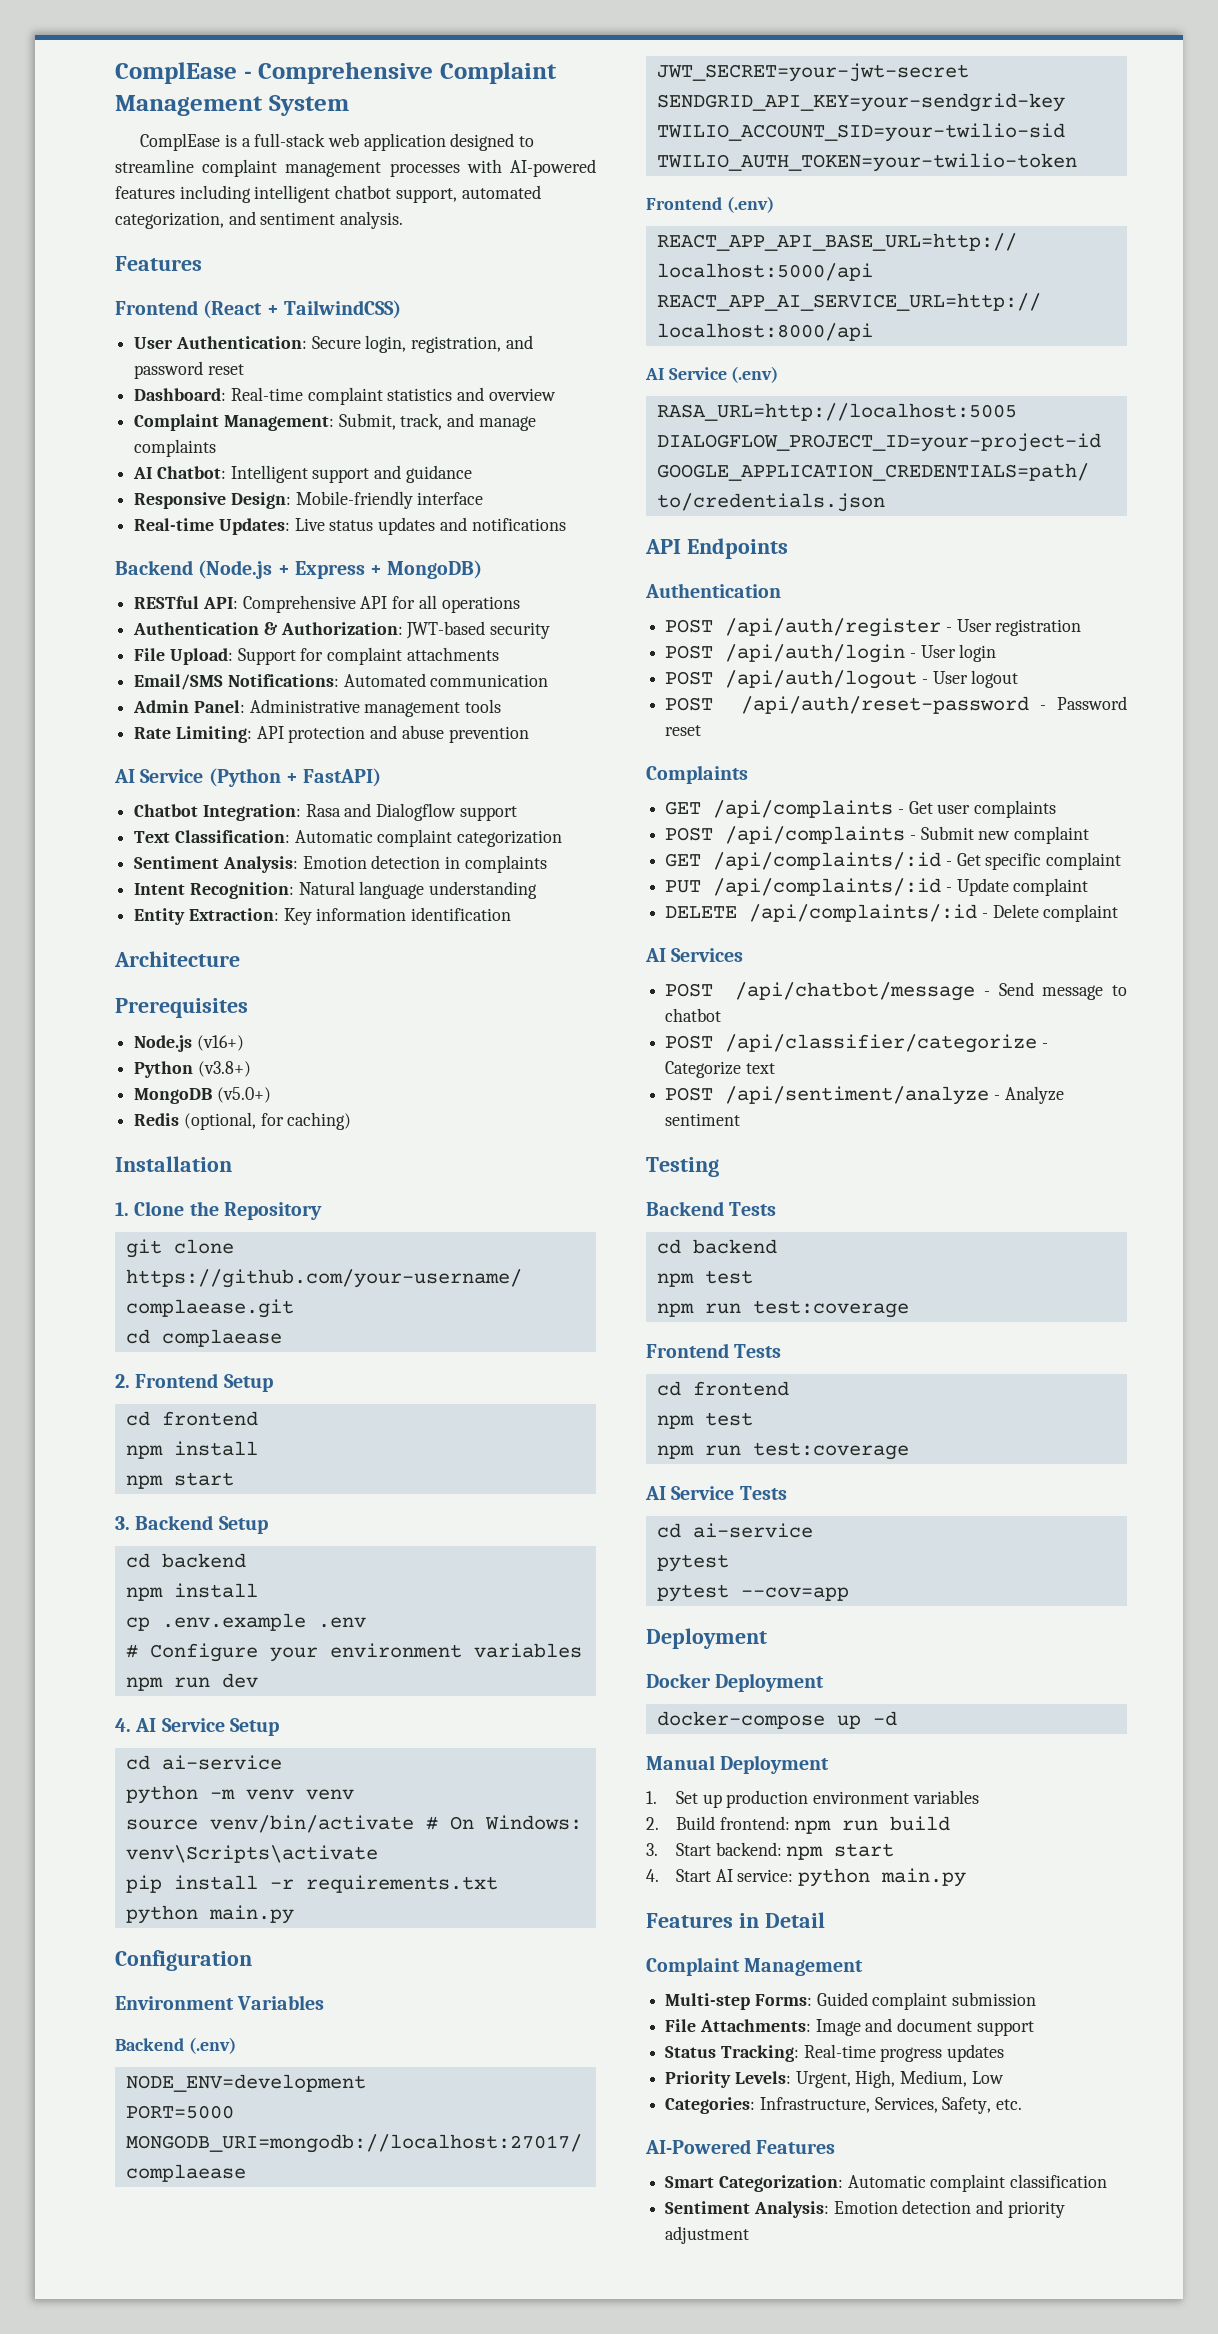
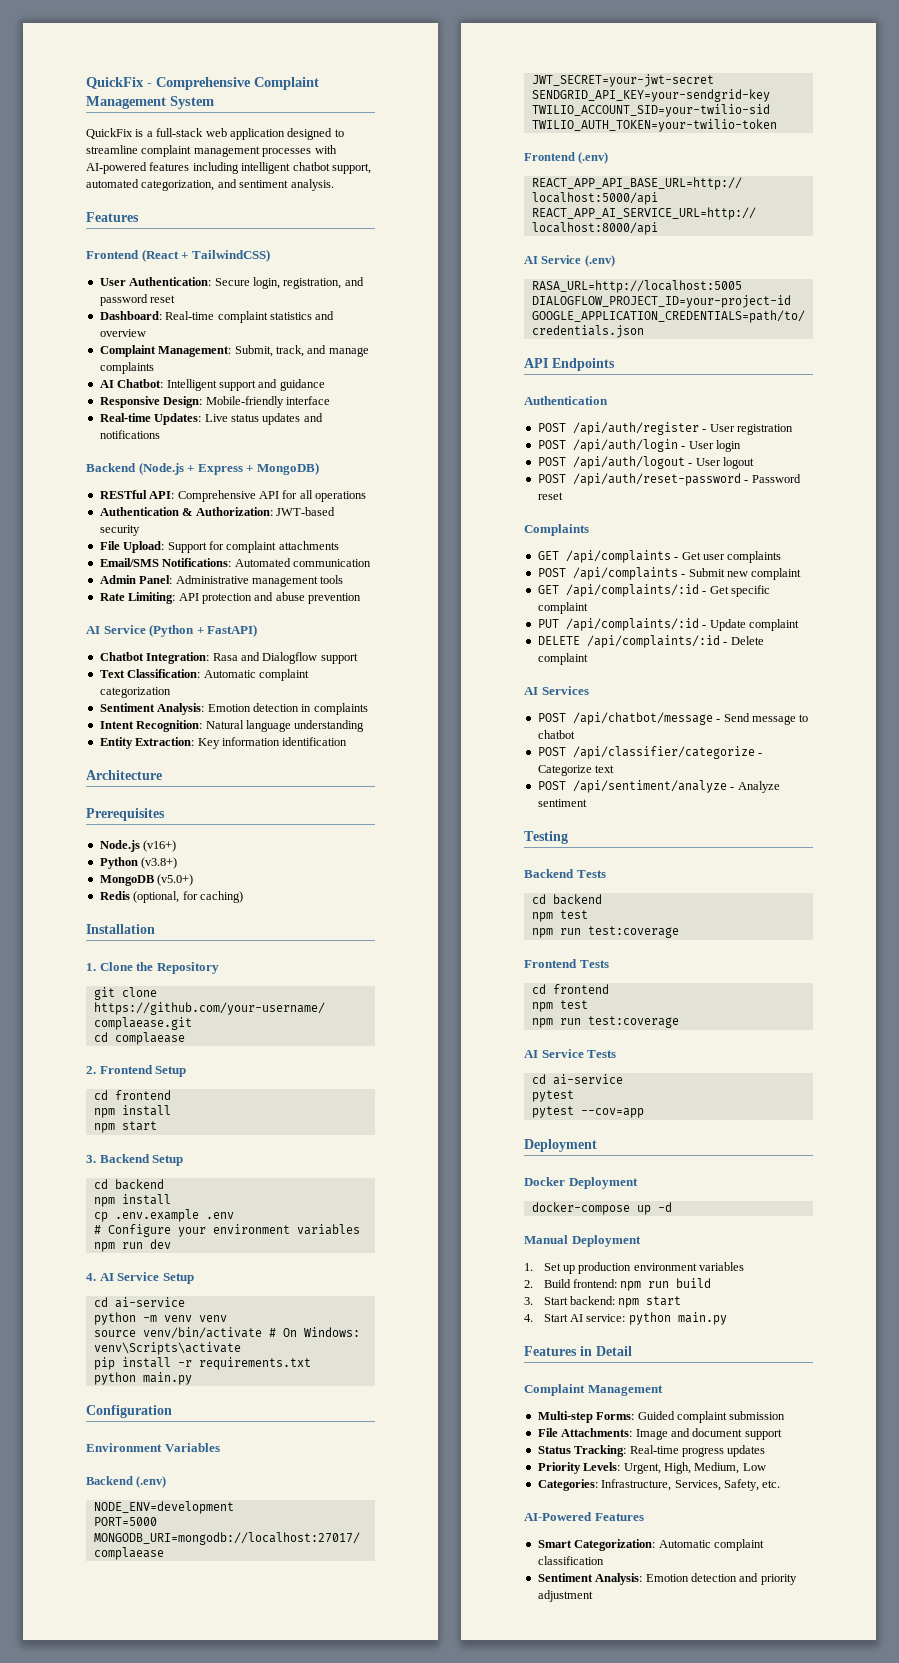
- ComplEase - Comprehensive Complaint Management System
+ QuickFix - Comprehensive Complaint Management System
- ComplEase is a full-stack web application designed to streamline complaint management processes with AI-powered features including intelligent chatbot support, automated categorization, and sentiment analysis.
+ QuickFix is a full-stack web application designed to streamline complaint management processes with AI-powered features including intelligent chatbot support, automated categorization, and sentiment analysis.

